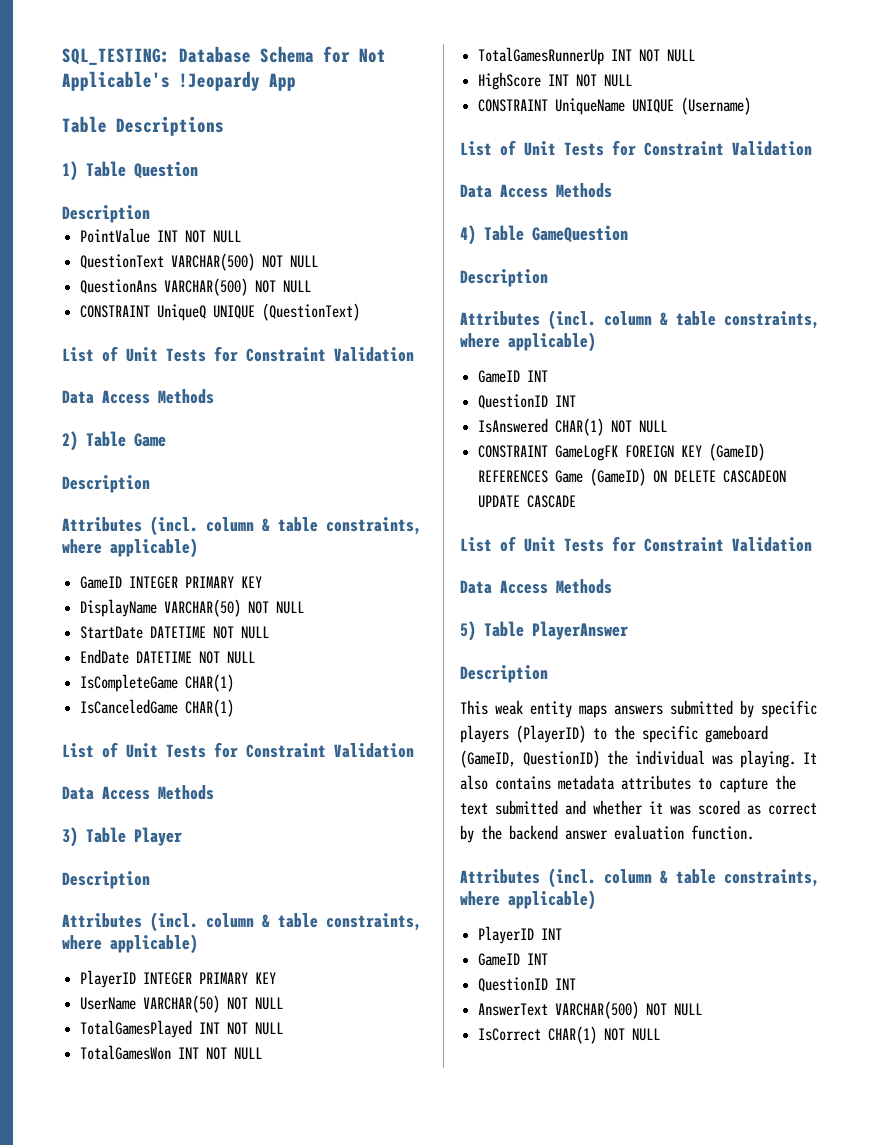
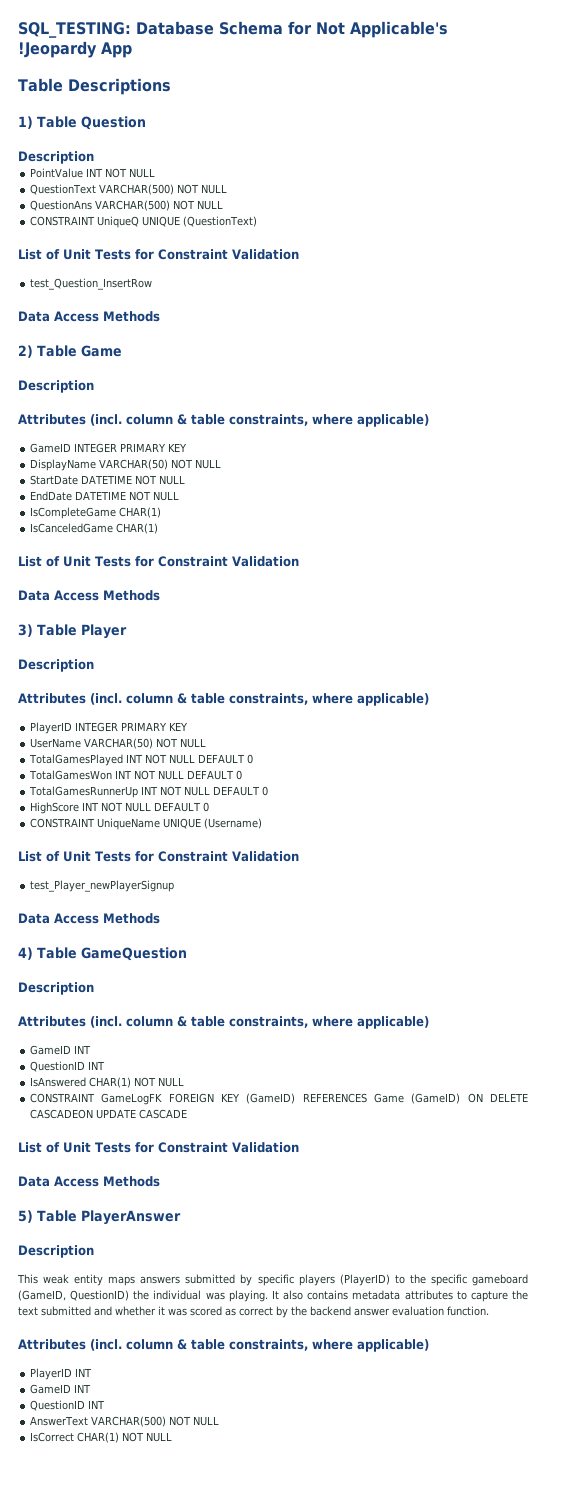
+ test_Question_InsertRow
- TotalGamesPlayed INT NOT NULL
+ TotalGamesPlayed INT NOT NULL DEFAULT 0
- TotalGamesWon INT NOT NULL
+ TotalGamesWon INT NOT NULL DEFAULT 0
- TotalGamesRunnerUp INT NOT NULL
+ TotalGamesRunnerUp INT NOT NULL DEFAULT 0
- HighScore INT NOT NULL
+ HighScore INT NOT NULL DEFAULT 0
+ test_Player_newPlayerSignup

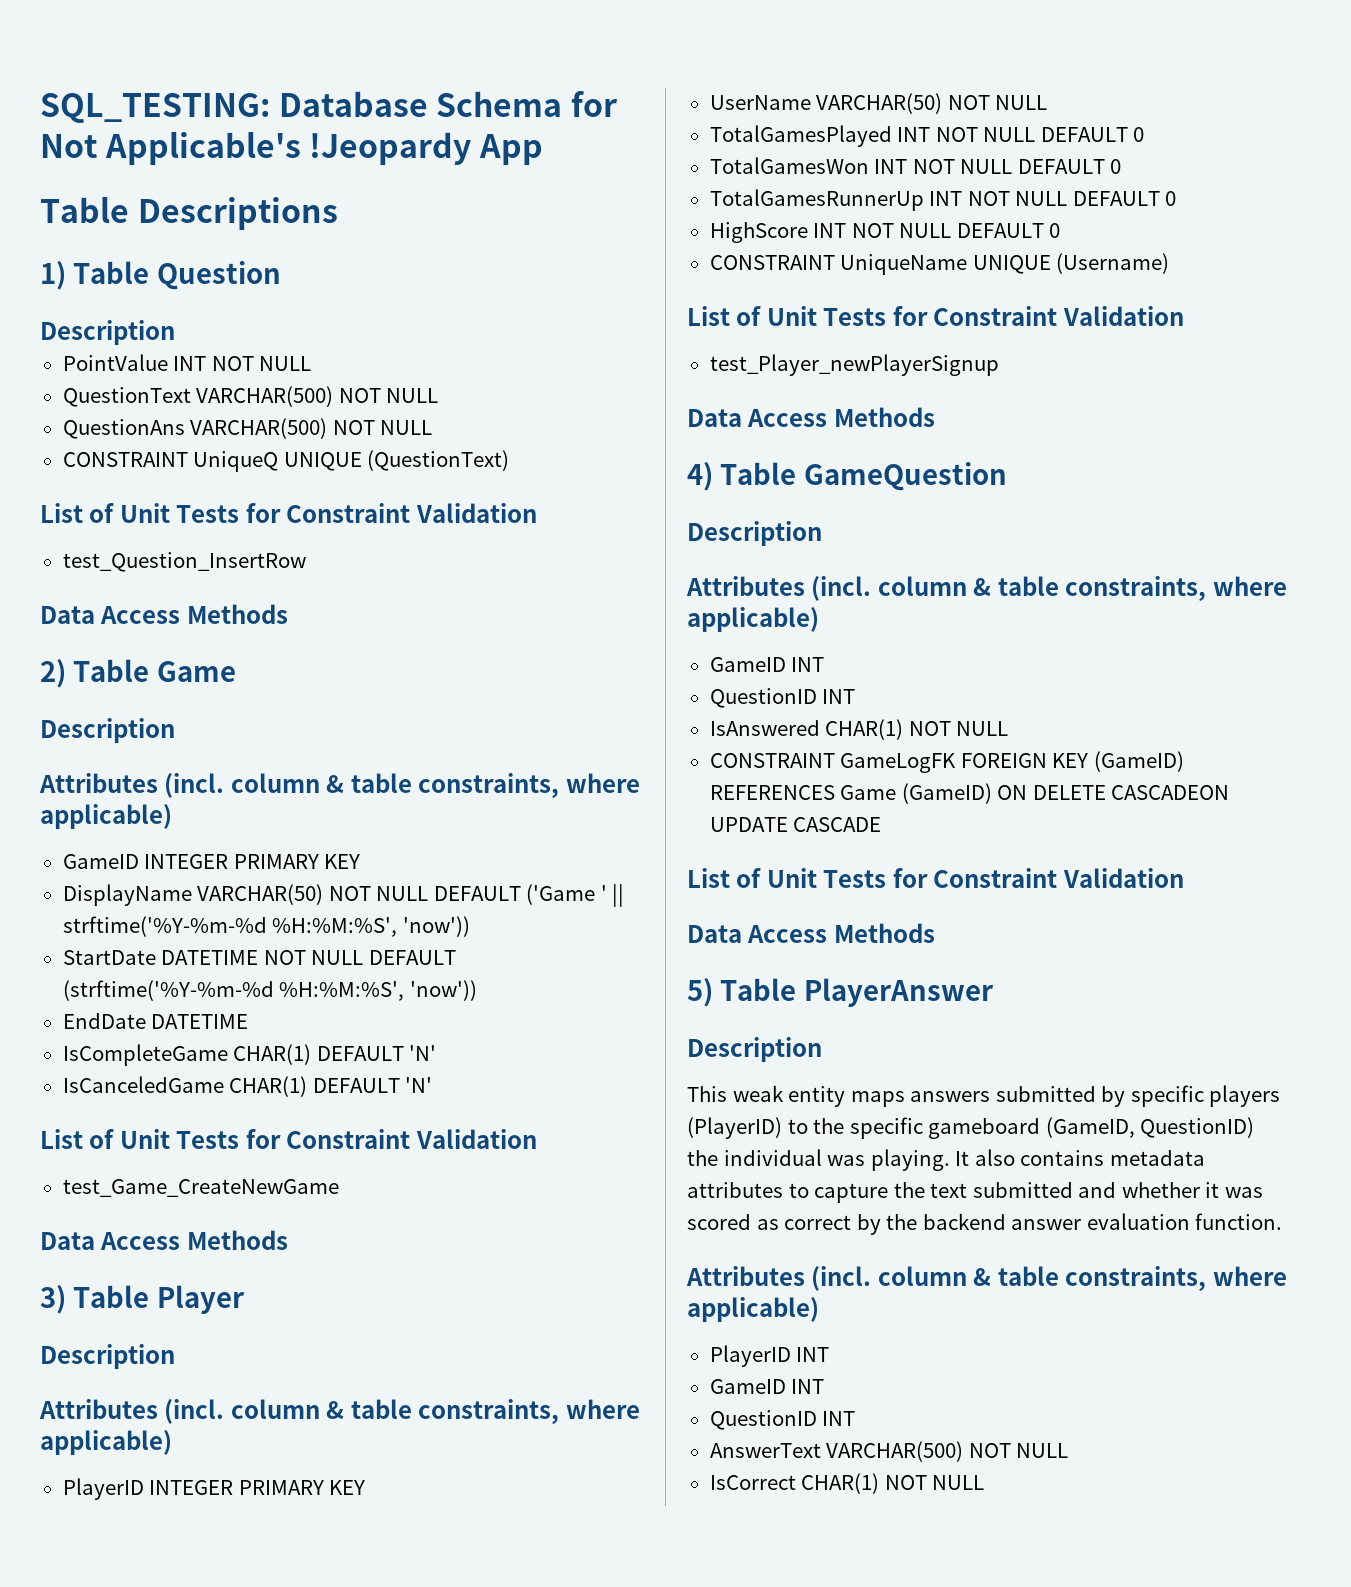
- DisplayName VARCHAR(50) NOT NULL
+ DisplayName VARCHAR(50) NOT NULL DEFAULT ('Game ' || strftime('%Y-%m-%d %H:%M:%S', 'now'))
- StartDate DATETIME NOT NULL
+ StartDate DATETIME NOT NULL DEFAULT (strftime('%Y-%m-%d %H:%M:%S', 'now'))
- EndDate DATETIME NOT NULL
+ EndDate DATETIME
- IsCompleteGame CHAR(1)
+ IsCompleteGame CHAR(1) DEFAULT 'N'
- IsCanceledGame CHAR(1)
+ IsCanceledGame CHAR(1) DEFAULT 'N'
  List of Unit Tests for Constraint Validation
+ test_Game_CreateNewGame

